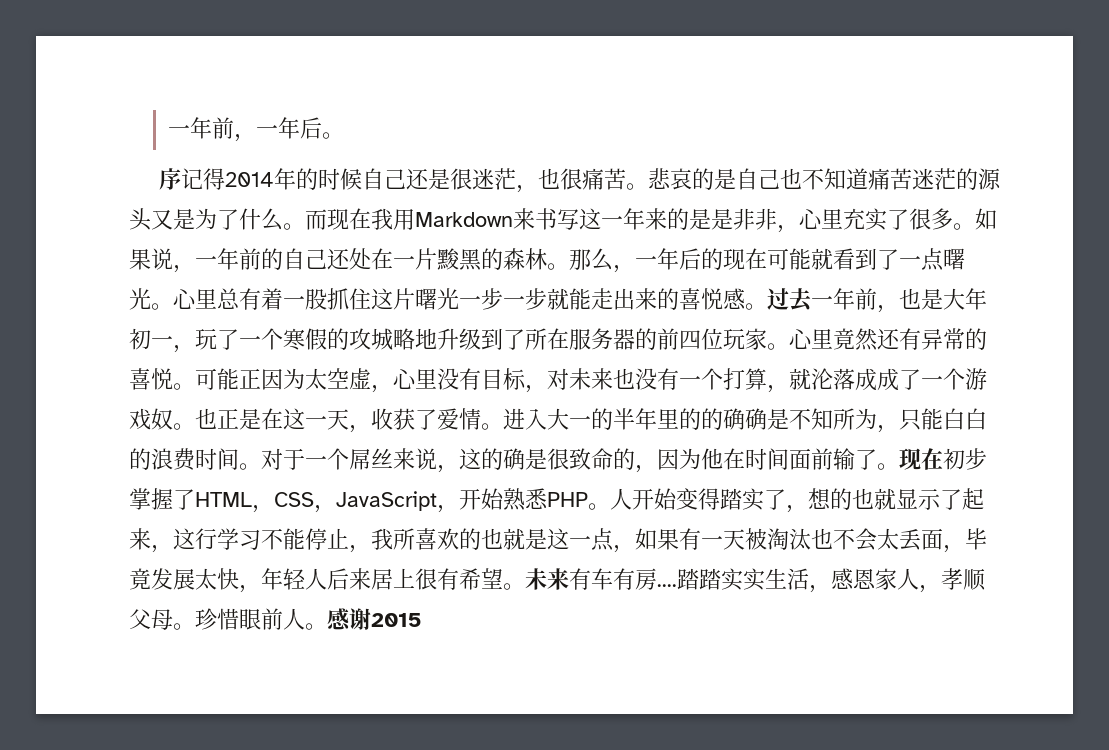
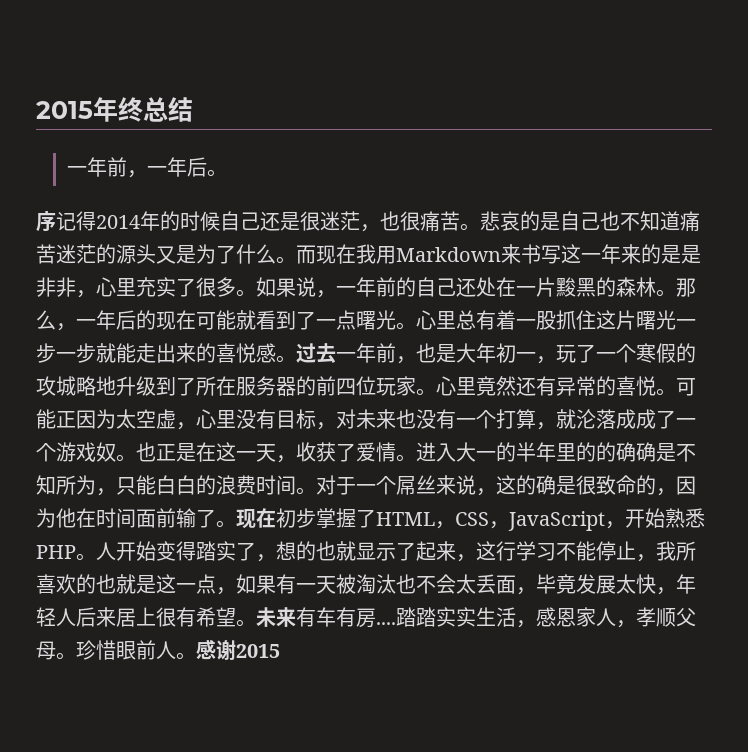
+ 2015年终总结

